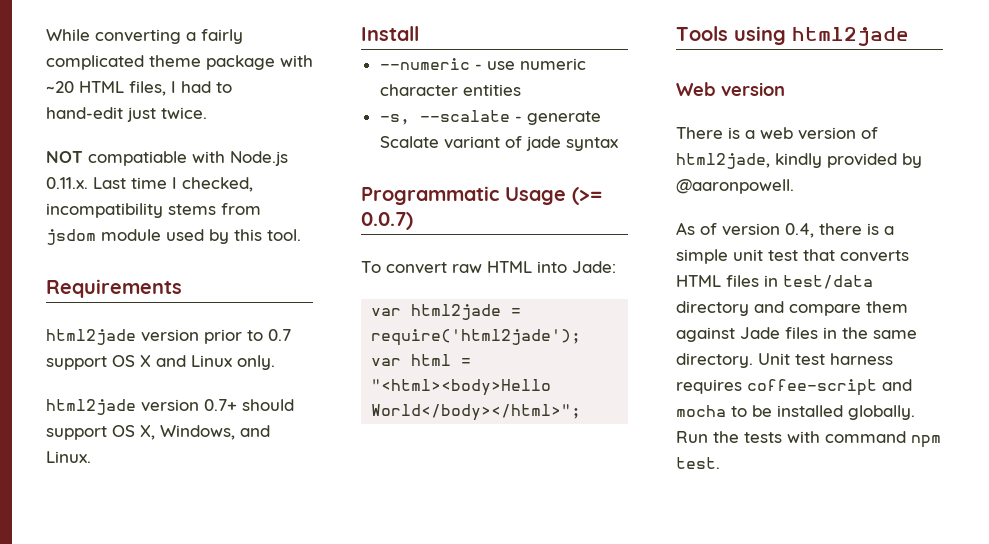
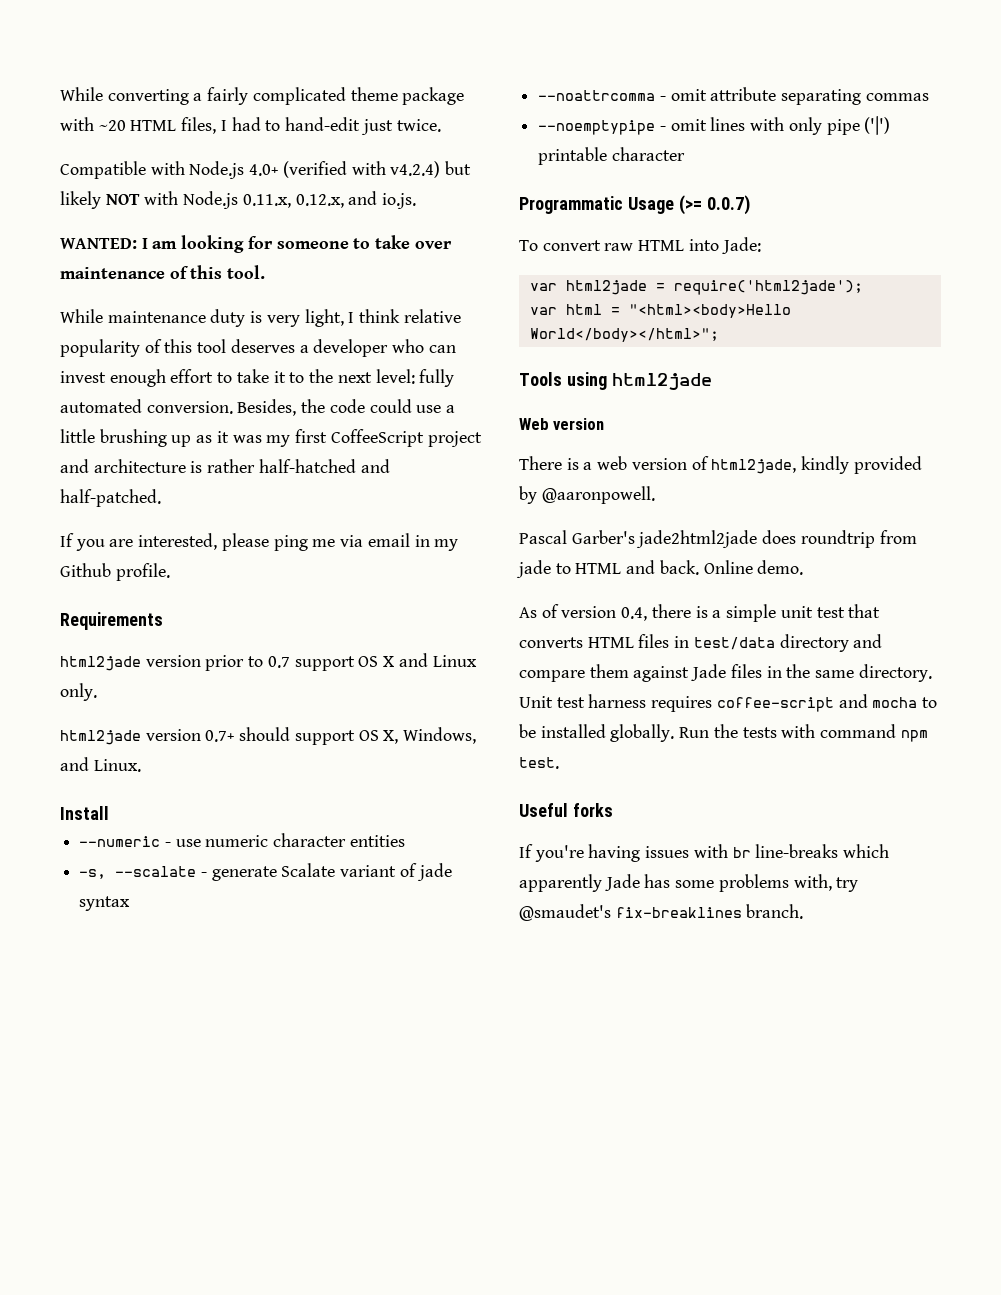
- NOT compatiable with Node.js 0.11.x. Last time I checked, incompatibility stems from jsdom module used by this tool.
+ Compatible with Node.js 4.0+ (verified with v4.2.4) but likely NOT with Node.js 0.11.x, 0.12.x, and io.js.
+ WANTED: I am looking for someone to take over maintenance of this tool.
+ While maintenance duty is very light, I think relative popularity of this tool deserves a developer who can invest enough effort to take it to the next level: fully automated conversion. Besides, the code could use a little brushing up as it was my first CoffeeScript project and architecture is rather half-hatched and half-patched.
+ If you are interested, please ping me via email in my Github profile.
+ --noattrcomma - omit attribute separating commas
+ --noemptypipe - omit lines with only pipe ('|') printable character
+ Pascal Garber's jade2html2jade does roundtrip from jade to HTML and back. Online demo.
+ Useful forks
+ If you're having issues with br line-breaks which apparently Jade has some problems with, try @smaudet's fix-breaklines branch.

